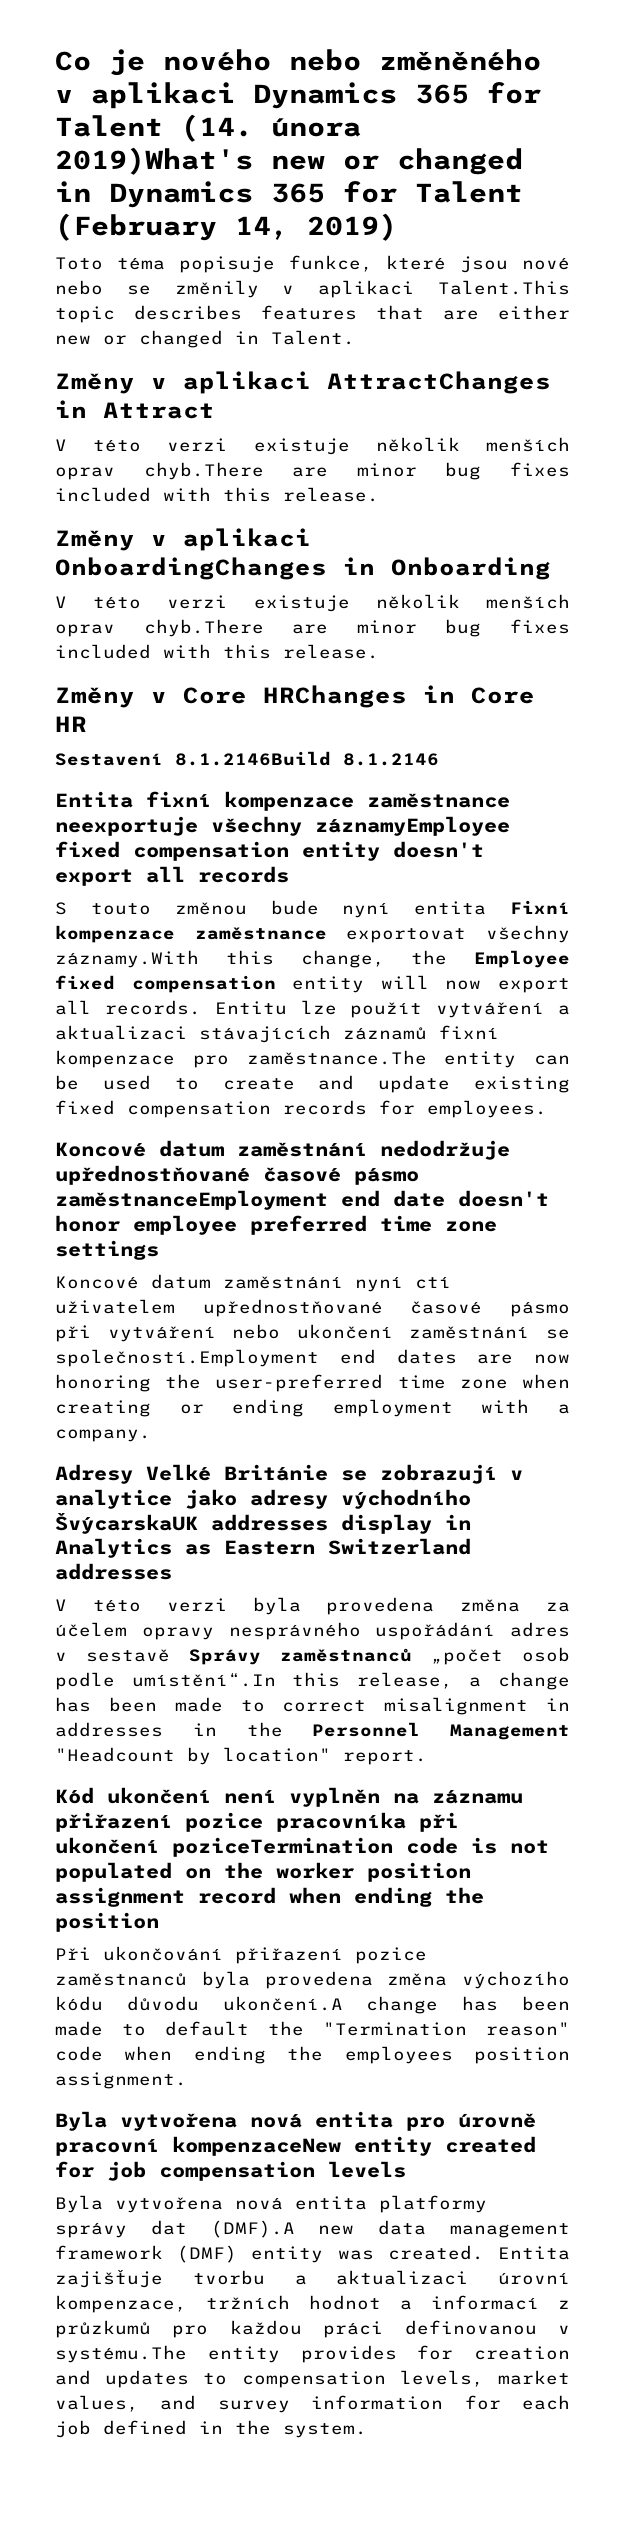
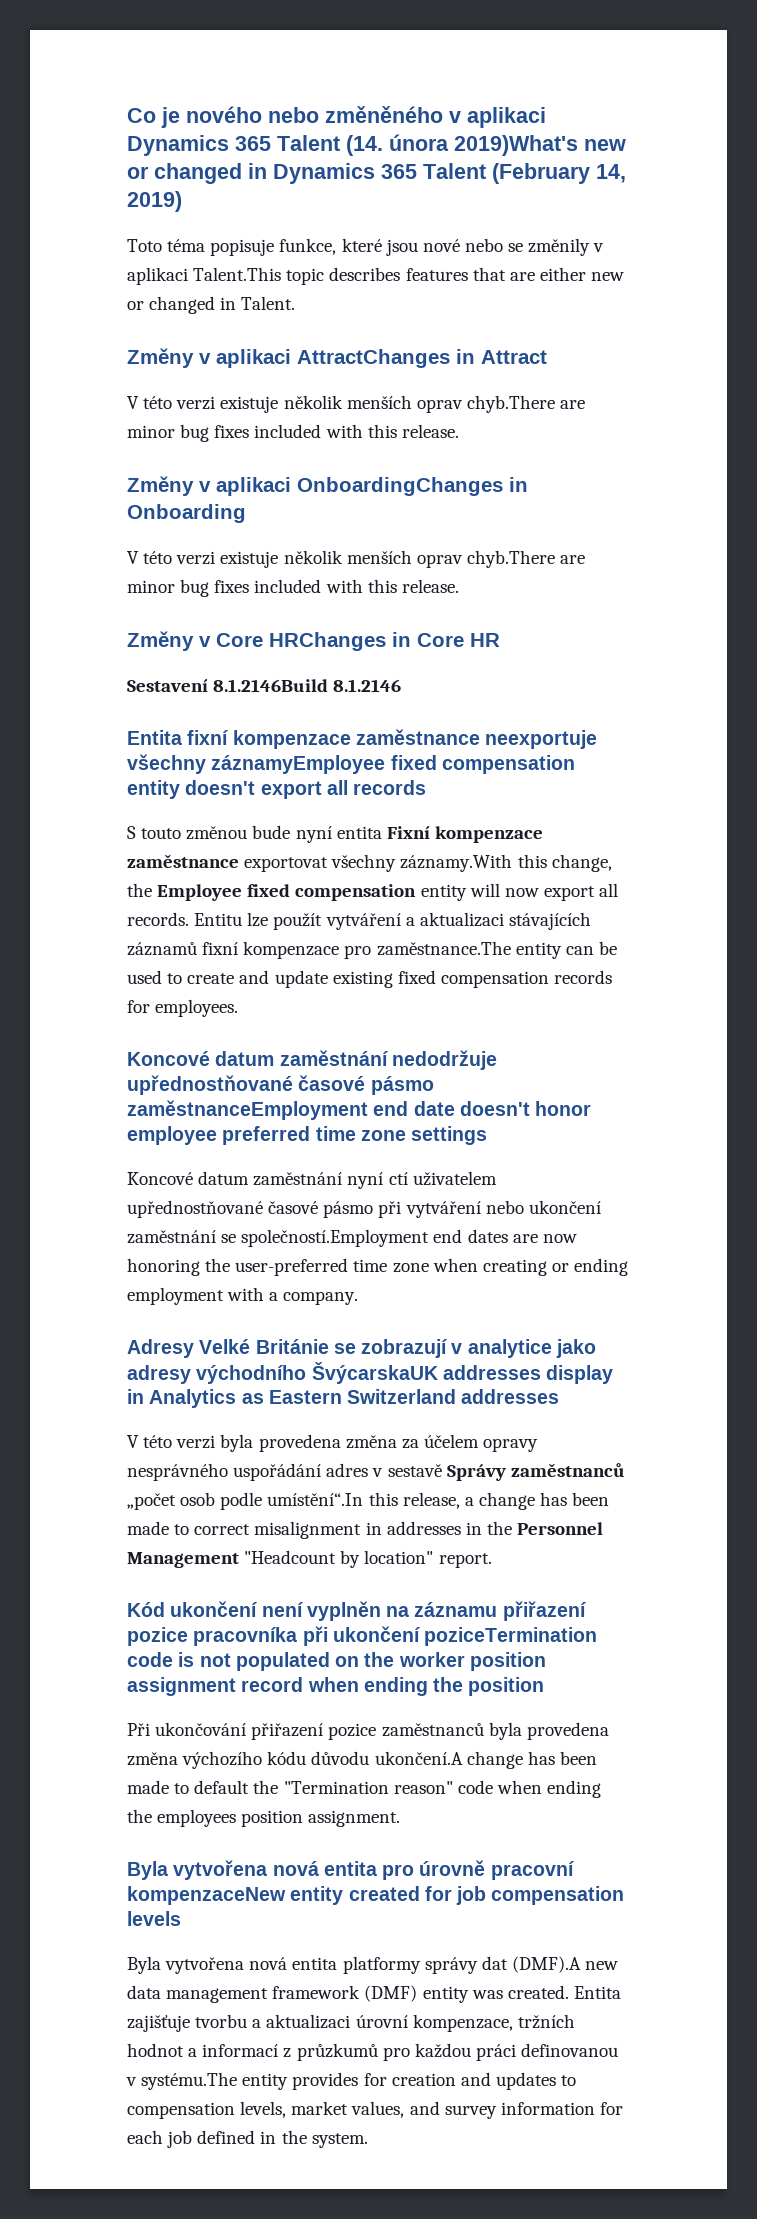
- Co je nového nebo změněného v aplikaci Dynamics 365 for Talent (14. února 2019)What's new or changed in Dynamics 365 for Talent (February 14, 2019)
+ Co je nového nebo změněného v aplikaci Dynamics 365 Talent (14. února 2019)What's new or changed in Dynamics 365 Talent (February 14, 2019)

